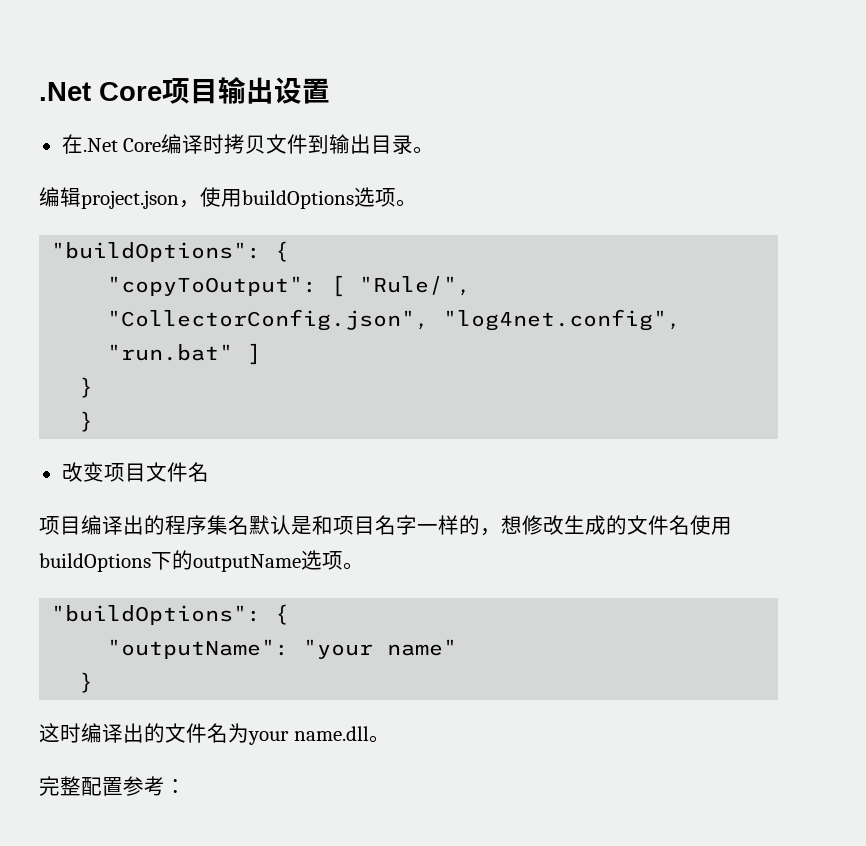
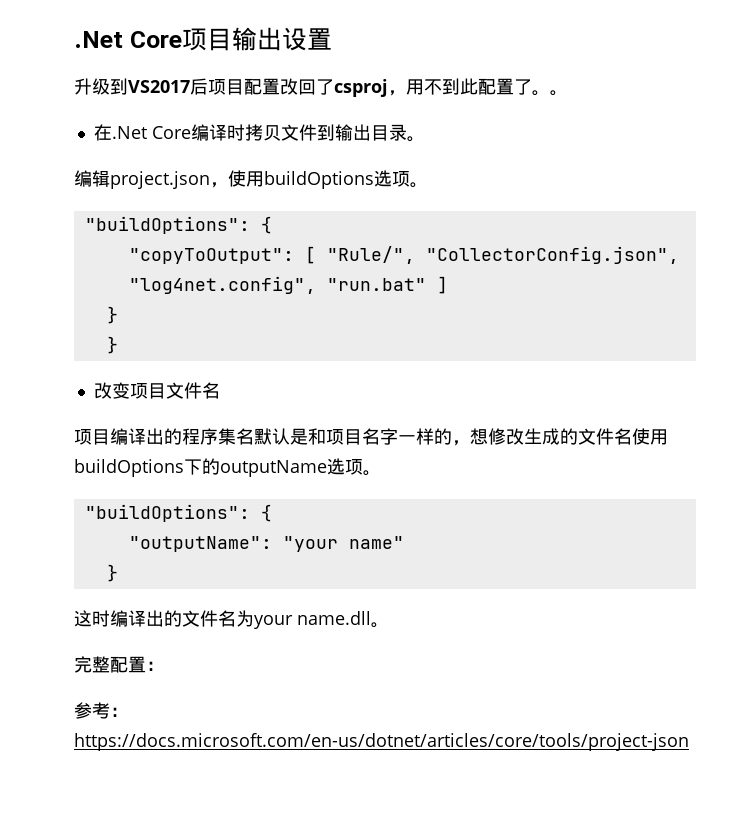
+ 升级到VS2017后项目配置改回了csproj，用不到此配置了。。
- 完整配置参考：
+ 完整配置：
+ 参考：https://docs.microsoft.com/en-us/dotnet/articles/core/tools/project-json

